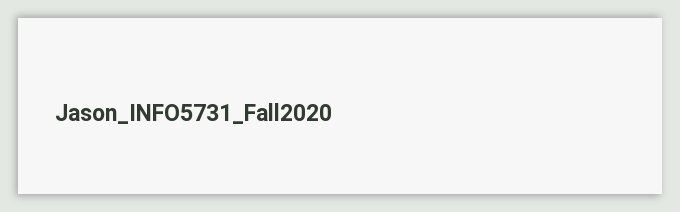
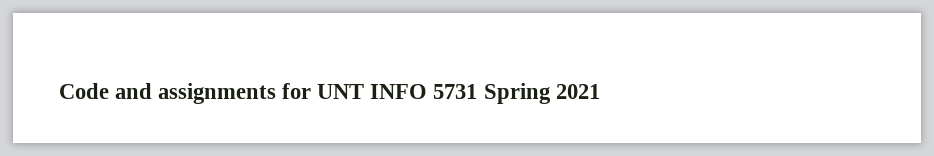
- Jason_INFO5731_Fall2020
+ Code and assignments for UNT INFO 5731 Spring 2021

